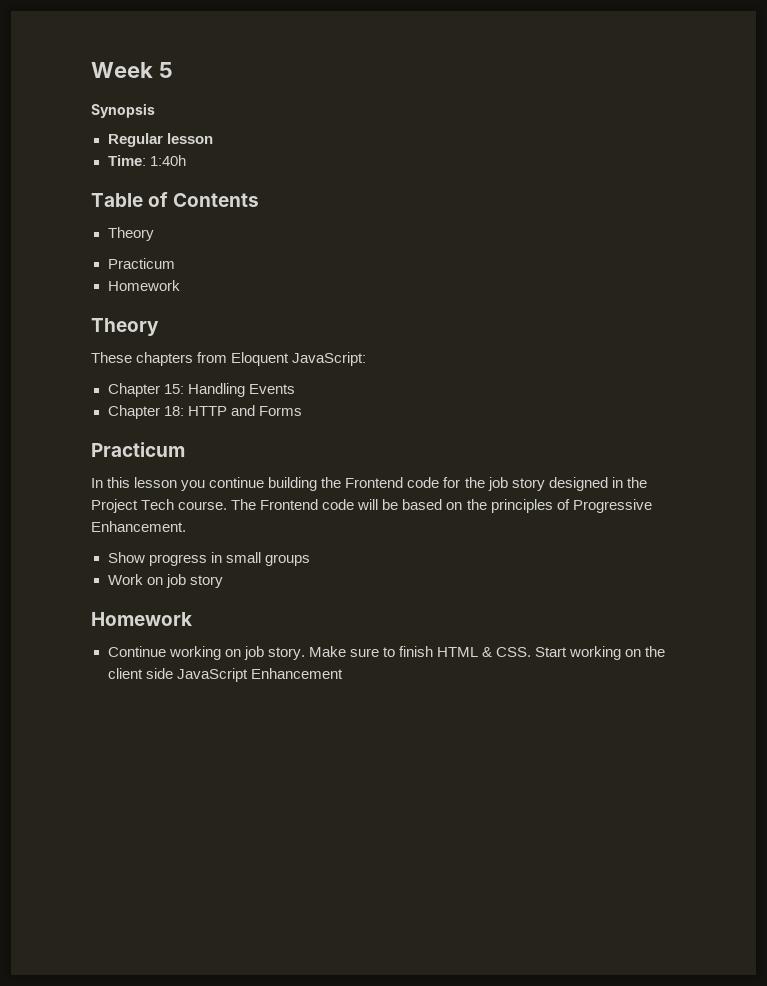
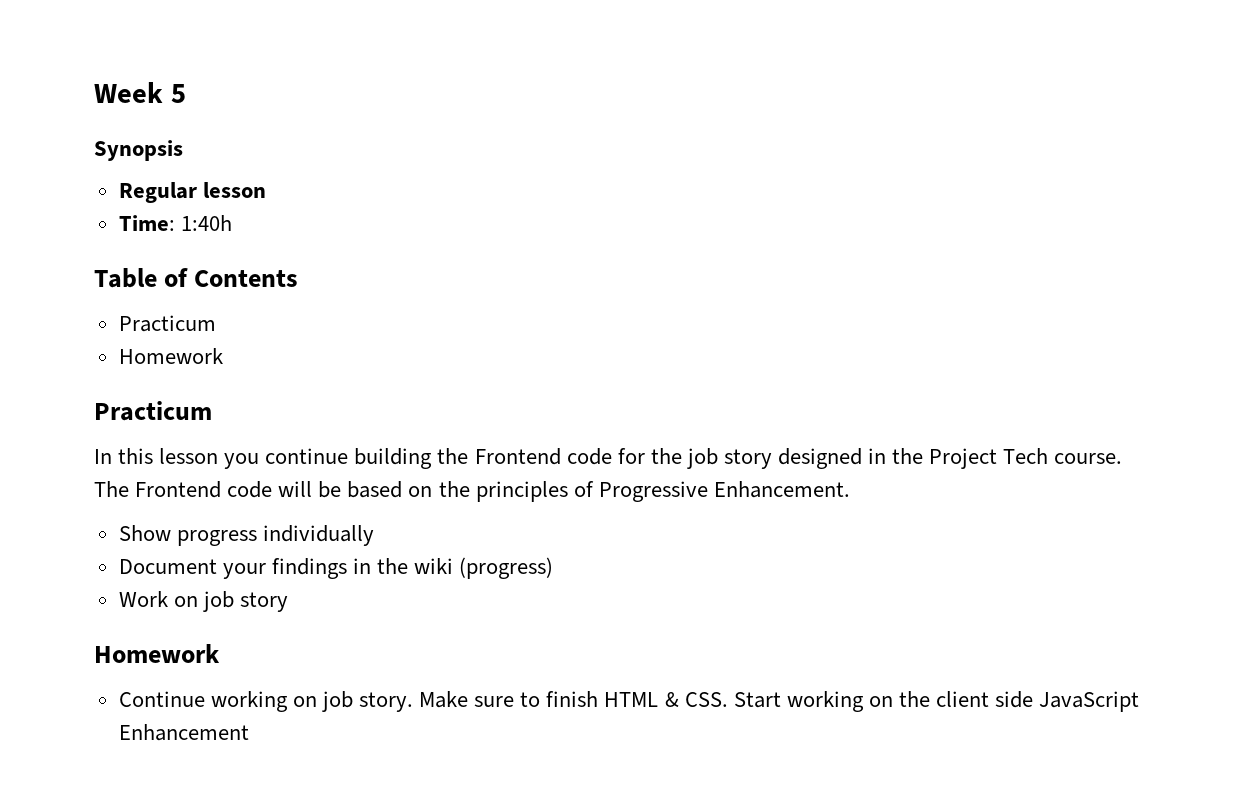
  Table of Contents
- Theory
  Practicum
  Homework
- Theory
- These chapters from Eloquent JavaScript:
- Chapter 15: Handling Events
- Chapter 18: HTTP and Forms
- Show progress in small groups
+ Show progress individually
+ Document your findings in the wiki (progress)

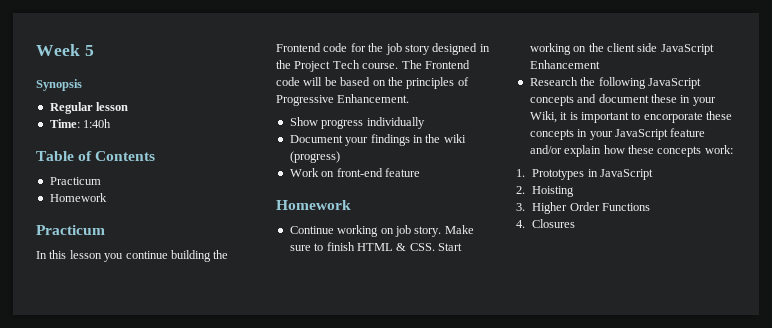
- Work on job story
+ Work on front-end feature
+ Research the following JavaScript concepts and document these in your Wiki, it is important to encorporate these concepts in your JavaScript feature and/or explain how these concepts work:
+ 1. Prototypes in JavaScript
+ 2. Hoisting
+ 3. Higher Order Functions
+ 4. Closures

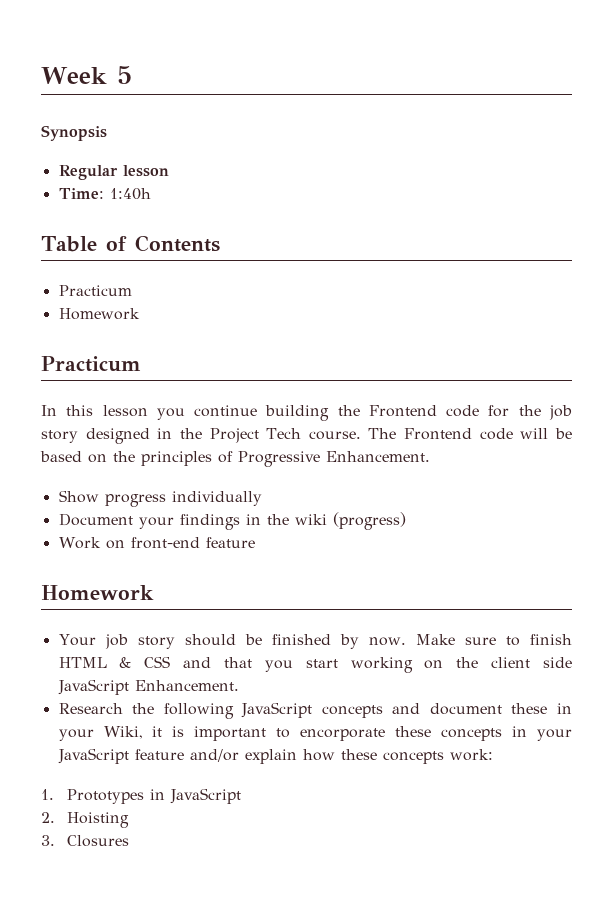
- Continue working on job story.
+ Your job story should be finished by now.
- Make sure to finish HTML & CSS. Start working on the client side JavaScript Enhancement
+ Make sure to finish HTML & CSS and that you start working on the client side JavaScript Enhancement.
- 3. Higher Order Functions
- 4. Closures
+ 3. Closures

